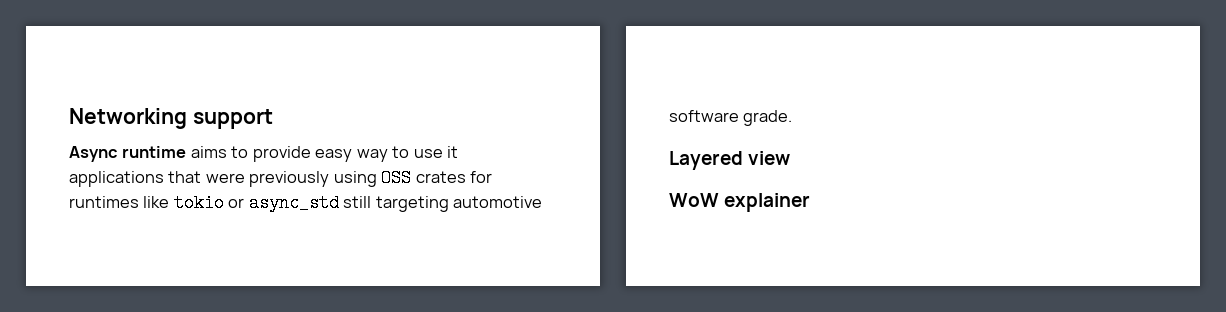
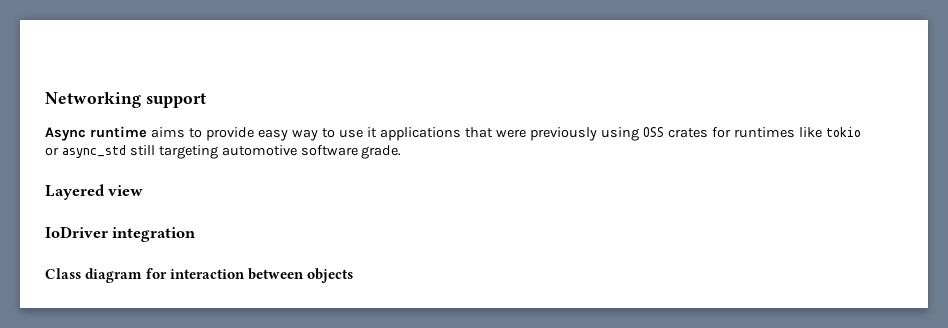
- WoW explainer
+ IoDriver integration
+ Class diagram for interaction between objects

